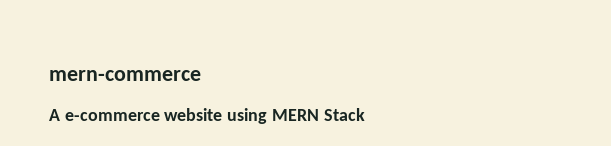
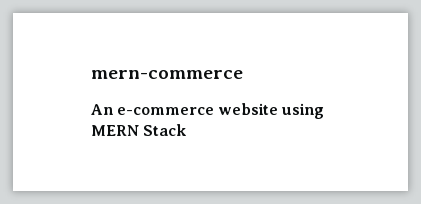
- A e-commerce website using MERN Stack
+ An e-commerce website using MERN Stack

